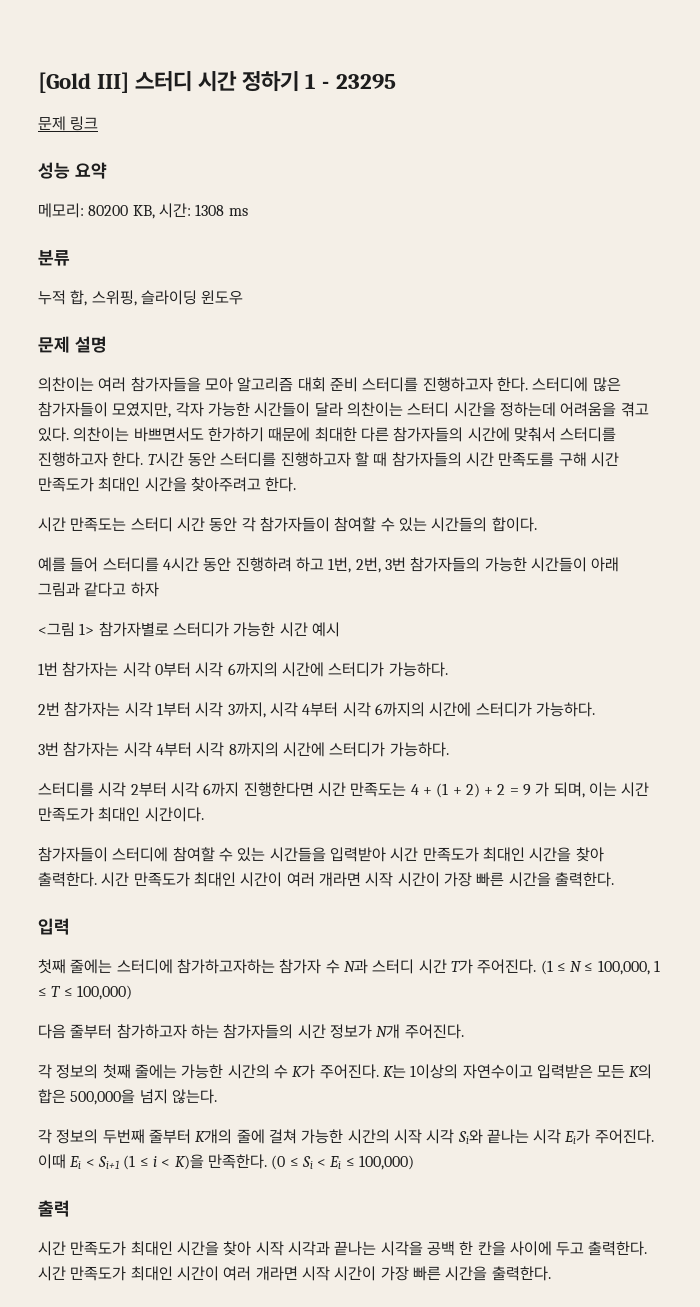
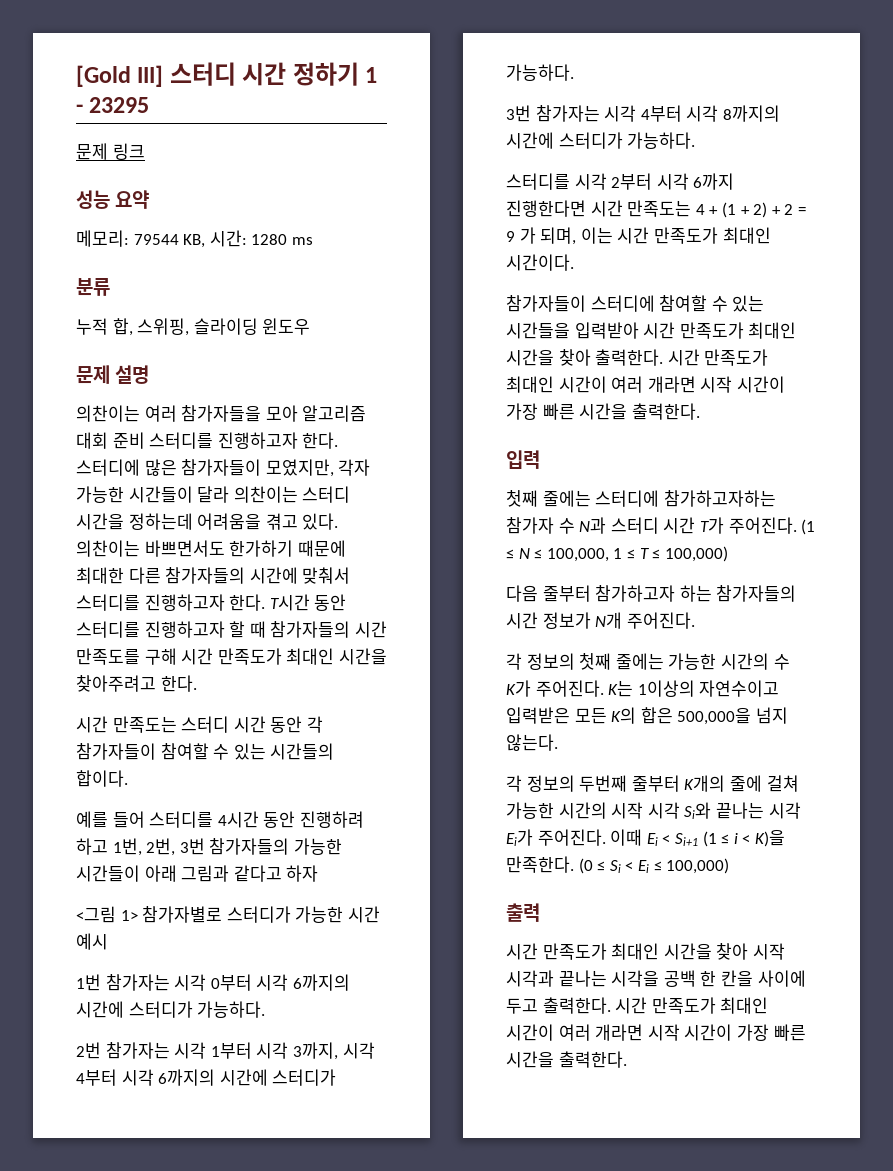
- 메모리: 80200 KB, 시간: 1308 ms
+ 메모리: 79544 KB, 시간: 1280 ms

